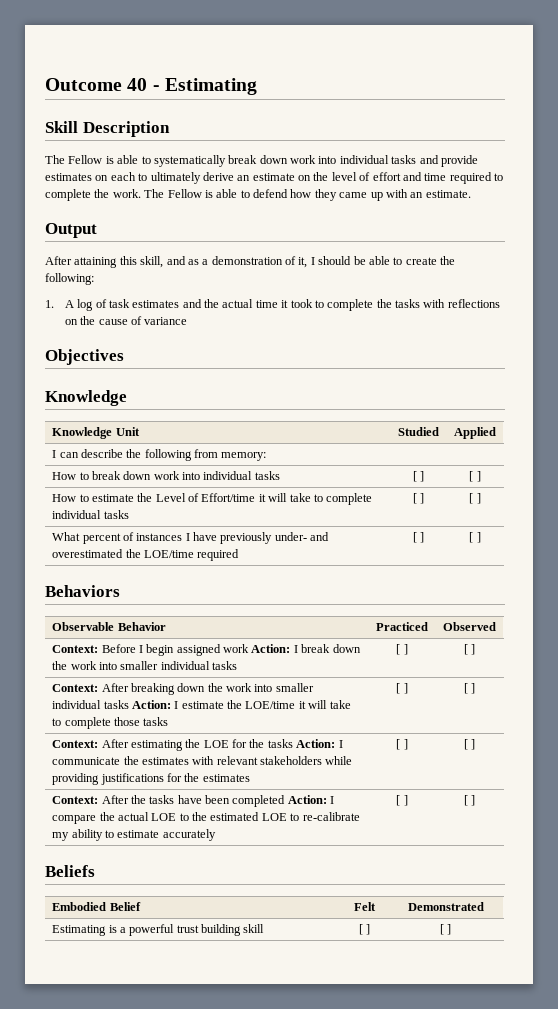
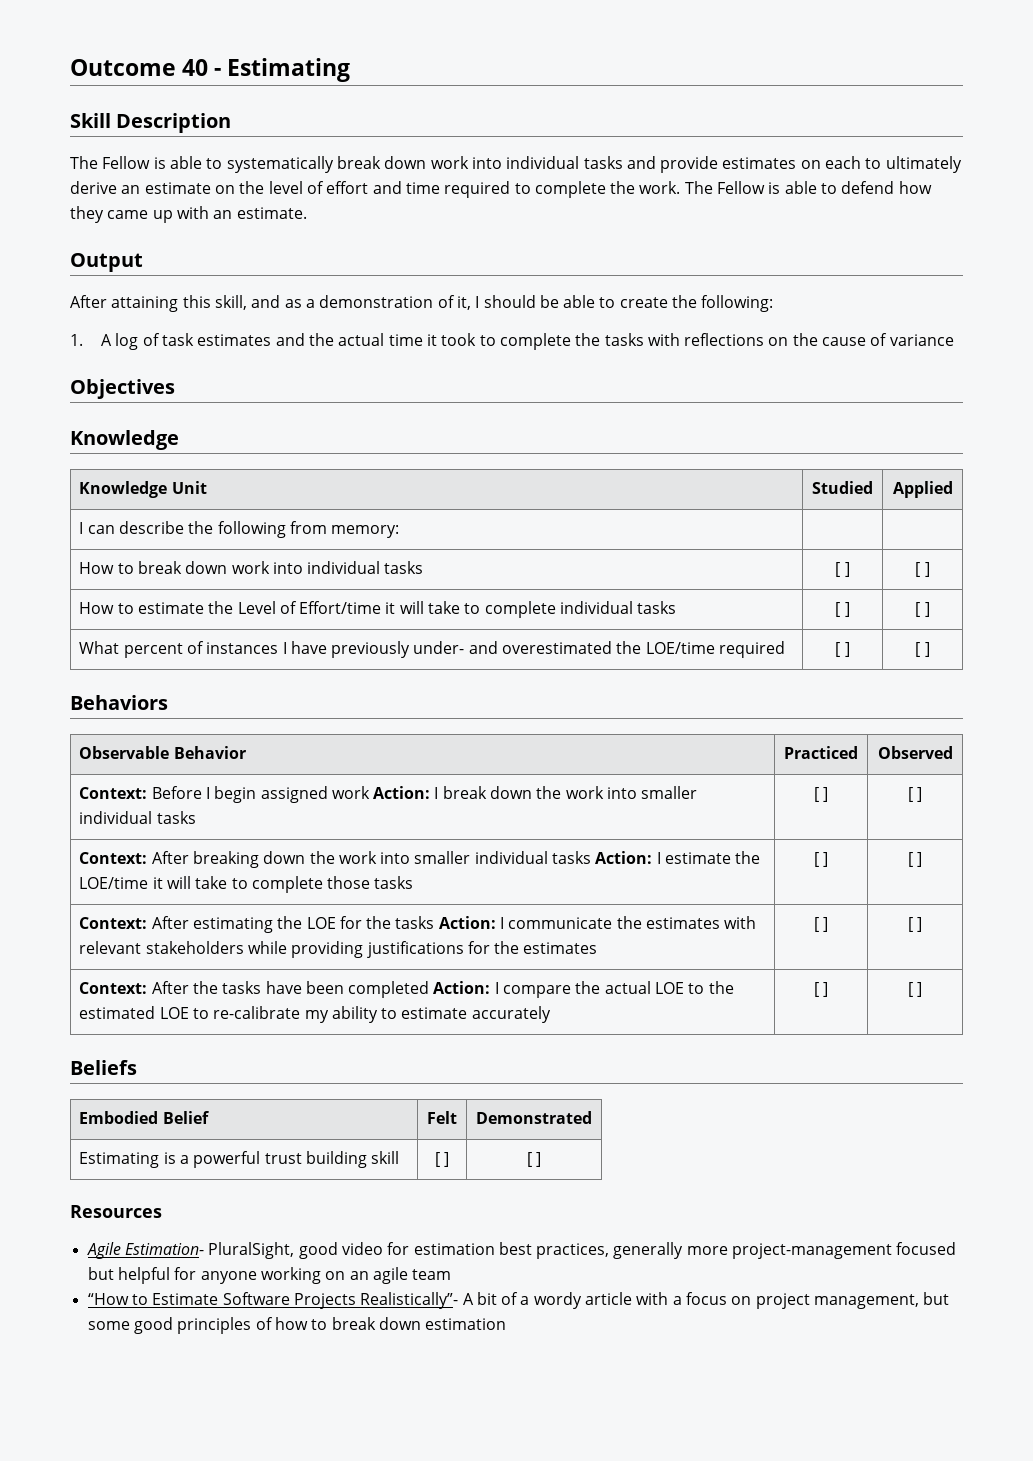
+ Resources
+ Agile Estimation- PluralSight, good video for estimation best practices, generally more project-management focused but helpful for anyone working on an agile team
+ “How to Estimate Software Projects Realistically”- A bit of a wordy article with a focus on project management, but some good principles of how to break down estimation

